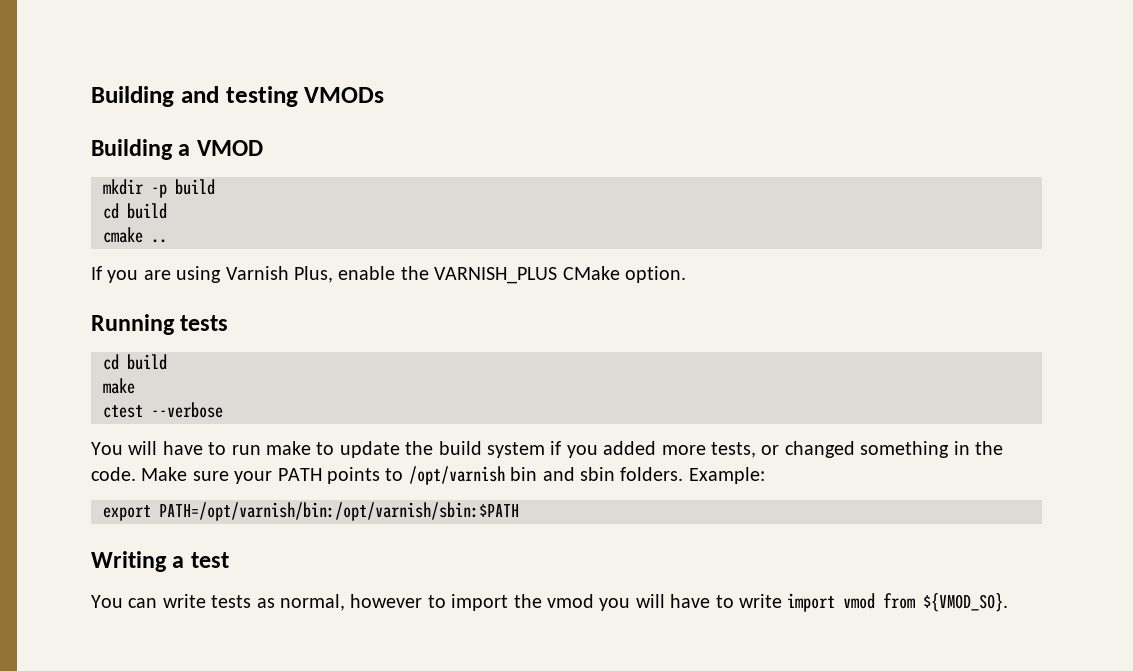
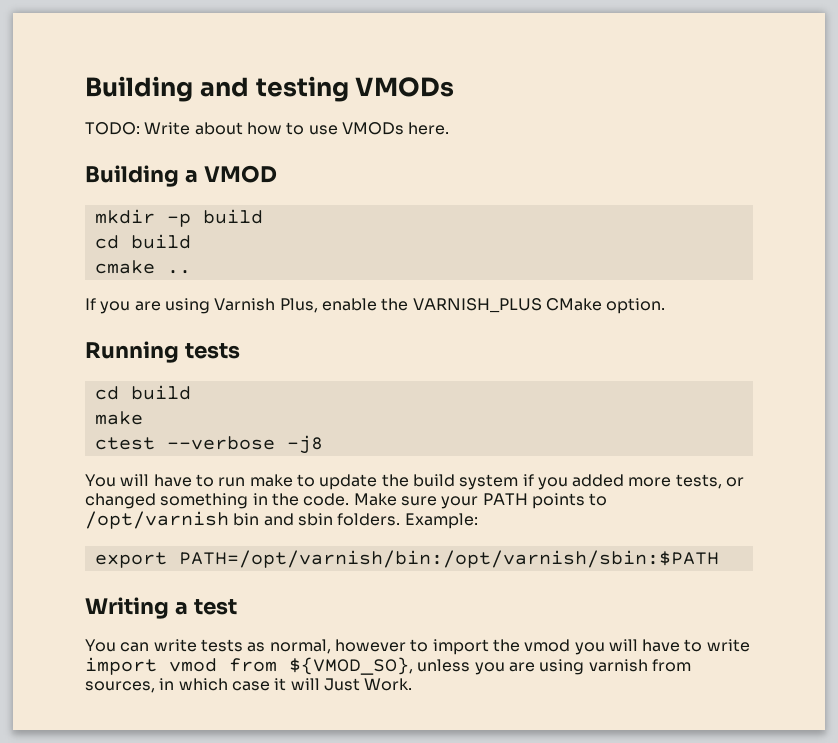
+ TODO: Write about how to use VMODs here.
- ctest --verbose
+ ctest --verbose -j8
- You can write tests as normal, however to import the vmod you will have to write import vmod from ${VMOD_SO}.
+ You can write tests as normal, however to import the vmod you will have to write import vmod from ${VMOD_SO}, unless you are using varnish from sources, in which case it will Just Work.

